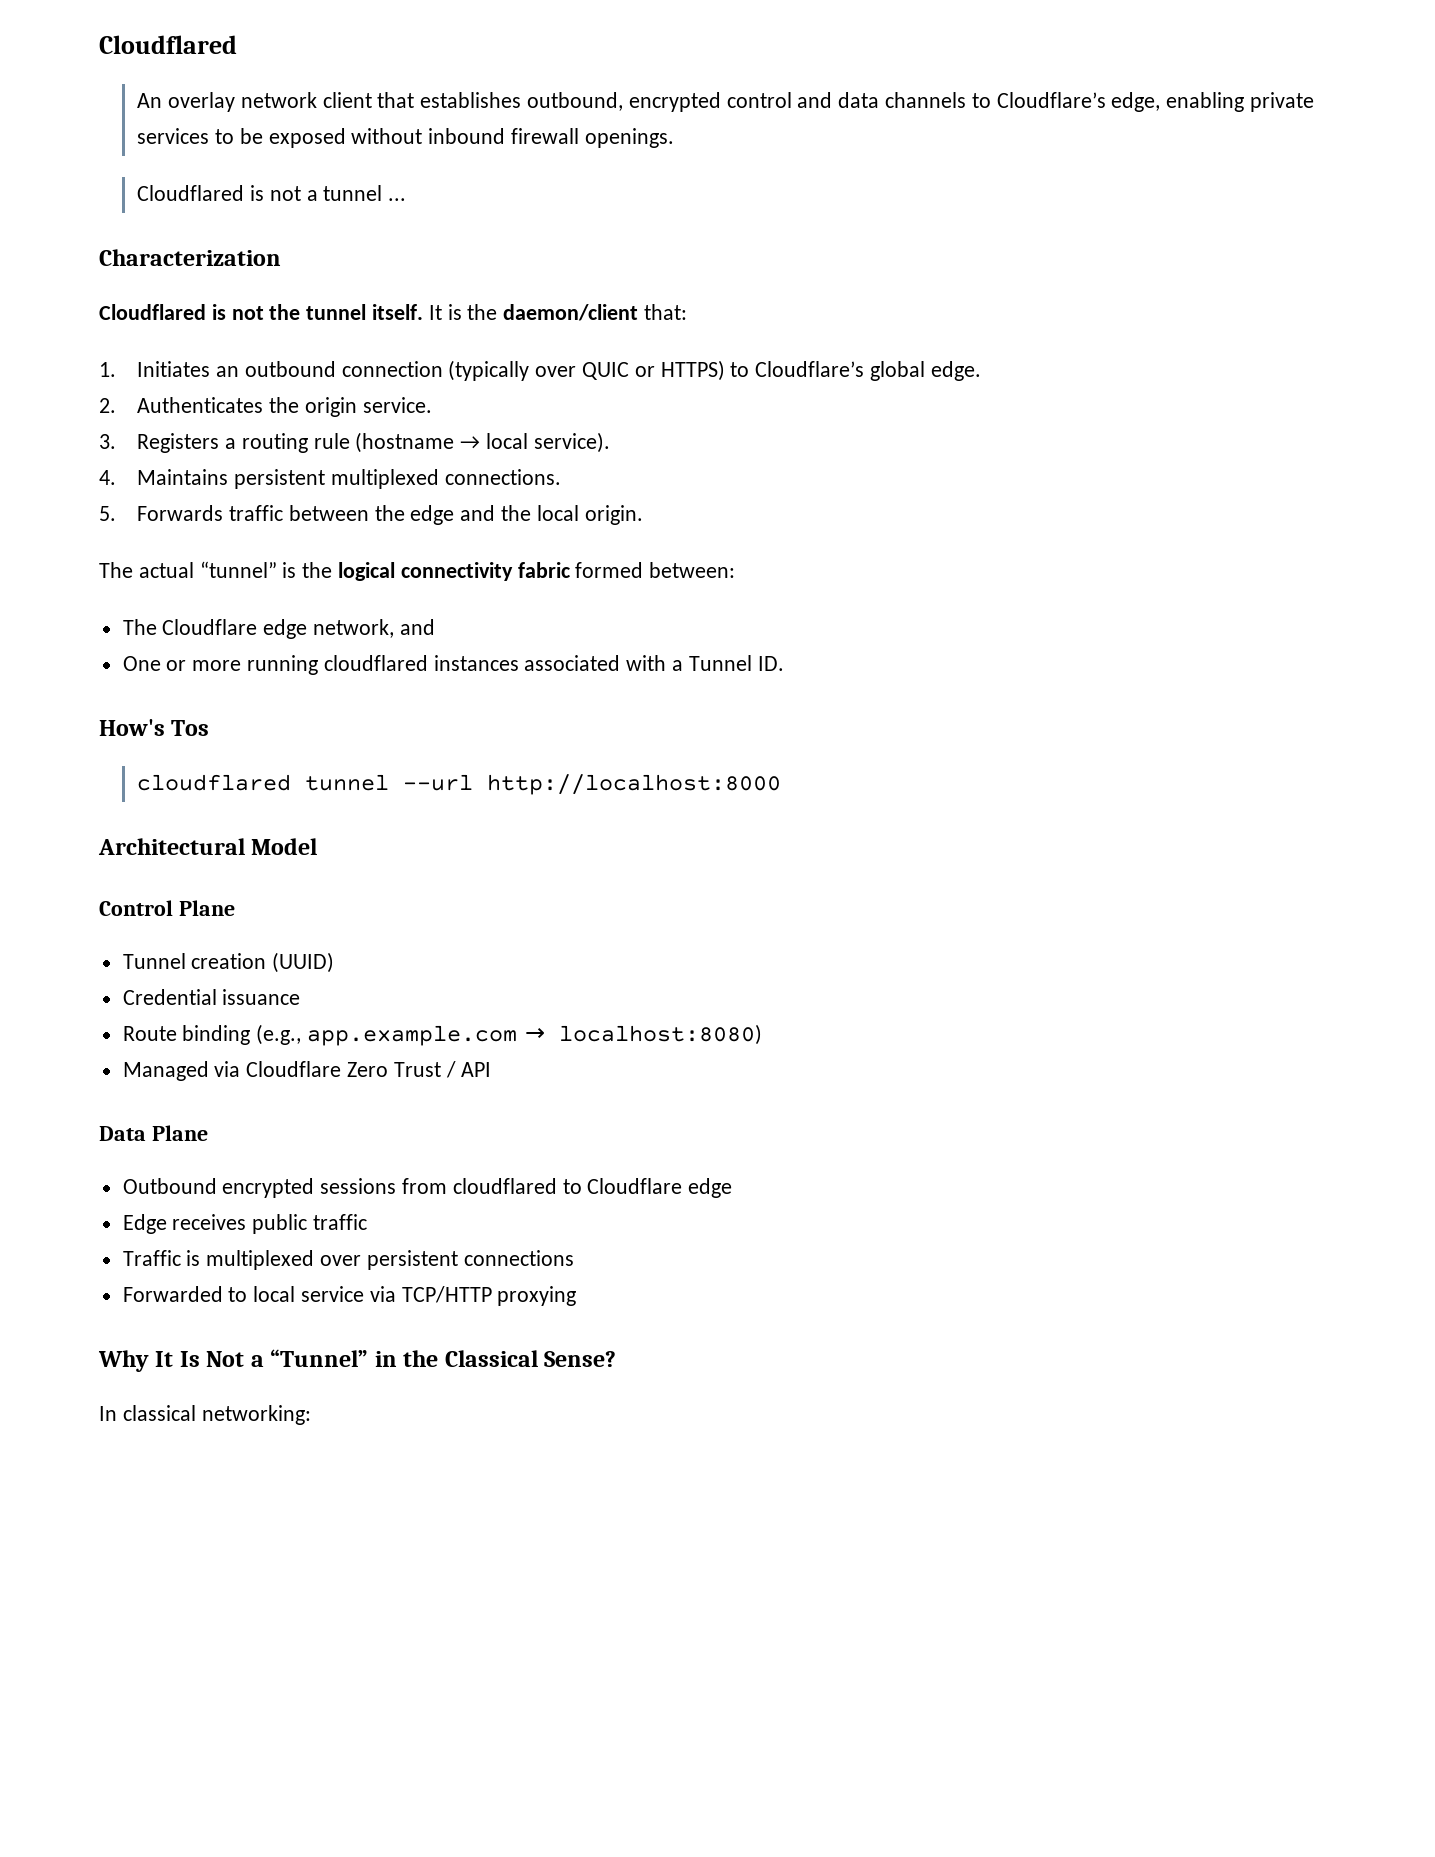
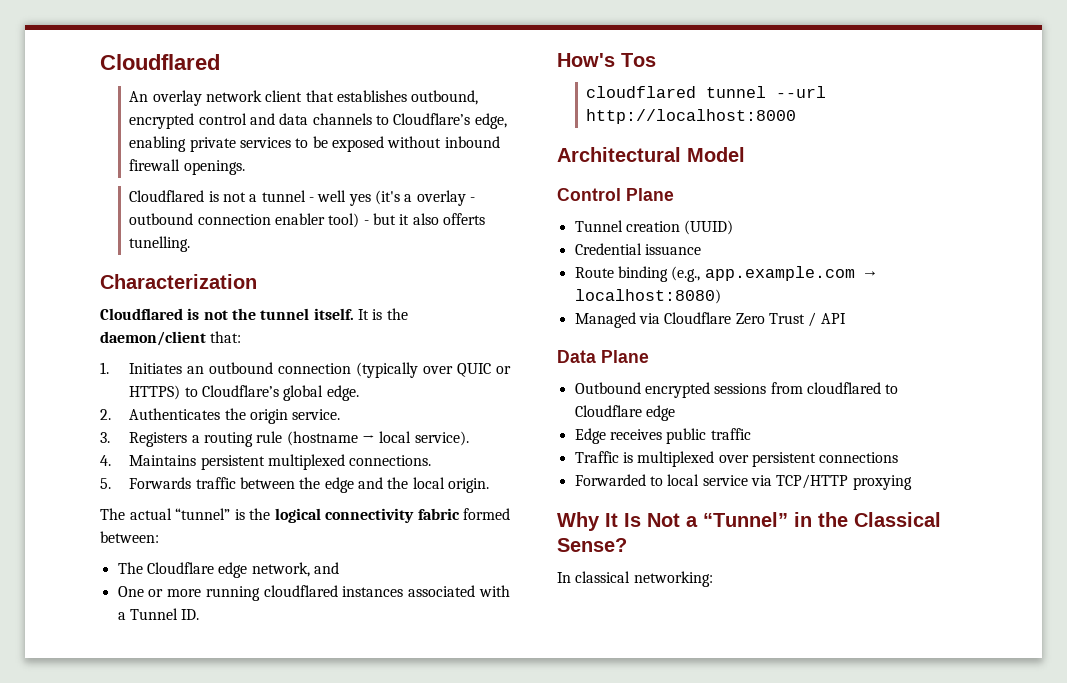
- Cloudflared is not a tunnel ...
+ Cloudflared is not a tunnel - well yes (it's a overlay - outbound connection enabler tool) - but it also offerts tunelling.

